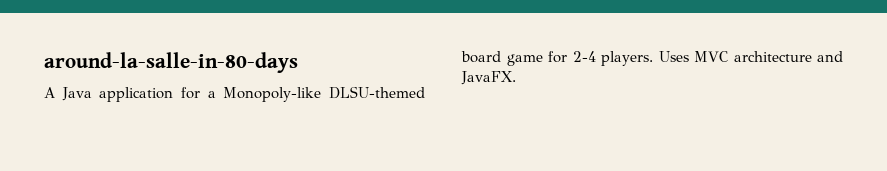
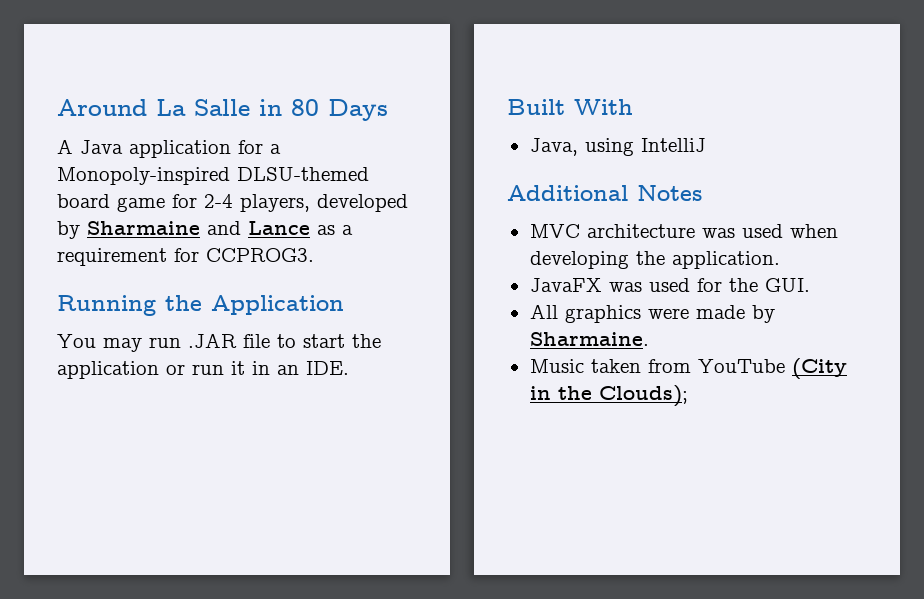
- around-la-salle-in-80-days
+ Around La Salle in 80 Days
- A Java application for a Monopoly-like DLSU-themed board game for 2-4 players. Uses MVC architecture and JavaFX.
+ A Java application for a Monopoly-inspired DLSU-themed board game for 2-4 players, developed by Sharmaine and Lance as a requirement for CCPROG3.
+ Running the Application
+ You may run .JAR file to start the application or run it in an IDE.
+ Built With
+ Java, using IntelliJ
+ Additional Notes
+ MVC architecture was used when developing the application.
+ JavaFX was used for the GUI.
+ All graphics were made by Sharmaine.
+ Music taken from YouTube (City in the Clouds);

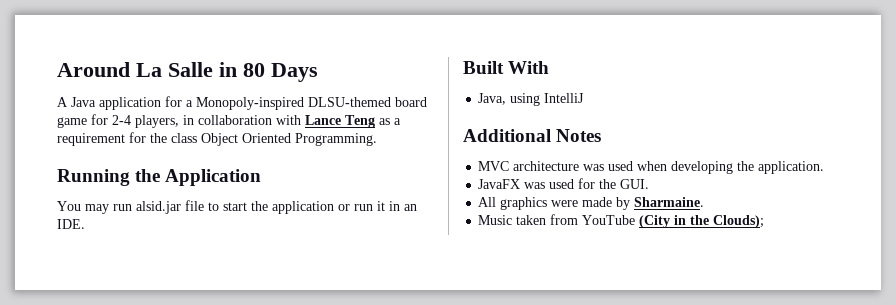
- A Java application for a Monopoly-inspired DLSU-themed board game for 2-4 players, developed by Sharmaine and Lance as a requirement for CCPROG3.
+ A Java application for a Monopoly-inspired DLSU-themed board game for 2-4 players, in collaboration with Lance Teng as a requirement for the class Object Oriented Programming.
- You may run .JAR file to start the application or run it in an IDE.
+ You may run alsid.jar file to start the application or run it in an IDE.

